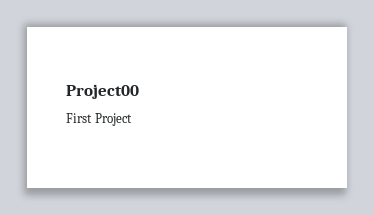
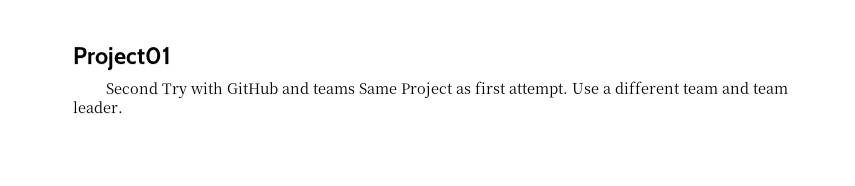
- Project00
- First Project
+ Project01
+ Second Try with GitHub and teams Same Project as first attempt. Use a different team and team leader.

